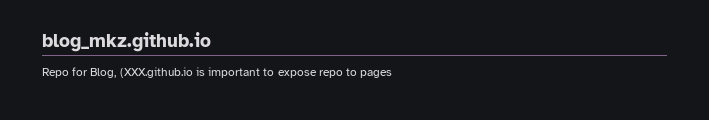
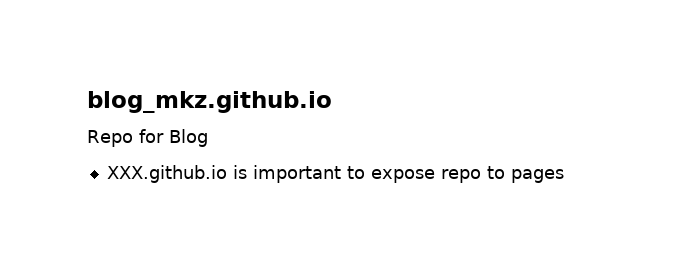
- Repo for Blog, (XXX.github.io is important to expose repo to pages
+ Repo for Blog
+ XXX.github.io is important to expose repo to pages

